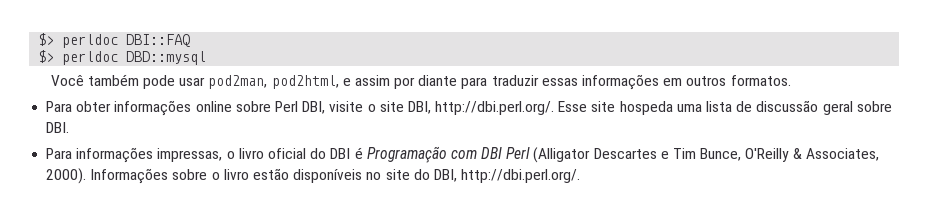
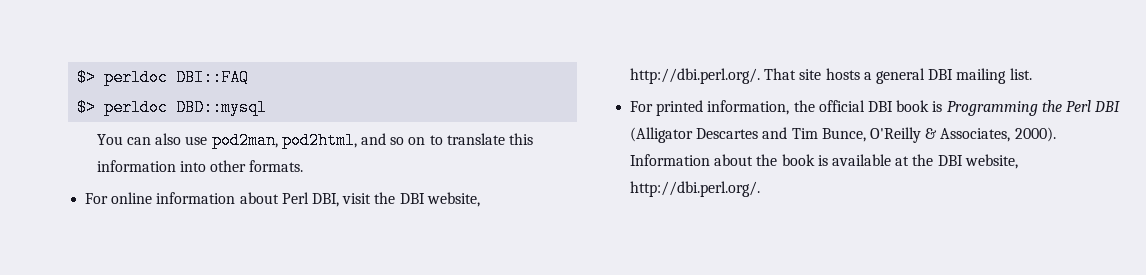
- Você também pode usar pod2man, pod2html, e assim por diante para traduzir essas informações em outros formatos.
- Para obter informações online sobre Perl DBI, visite o site DBI, http://dbi.perl.org/. Esse site hospeda uma lista de discussão geral sobre DBI.
- Para informações impressas, o livro oficial do DBI é Programação com DBI Perl (Alligator Descartes e Tim Bunce, O'Reilly & Associates, 2000).
+ You can also use pod2man, pod2html, and so on to translate this information into other formats.
+ For online information about Perl DBI, visit the DBI website, http://dbi.perl.org/. That site hosts a general DBI mailing list.
+ For printed information, the official DBI book is Programming the Perl DBI (Alligator Descartes and Tim Bunce, O'Reilly & Associates, 2000).
- Informações sobre o livro estão disponíveis no site do DBI, http://dbi.perl.org/.
+ Information about the book is available at the DBI website, http://dbi.perl.org/.

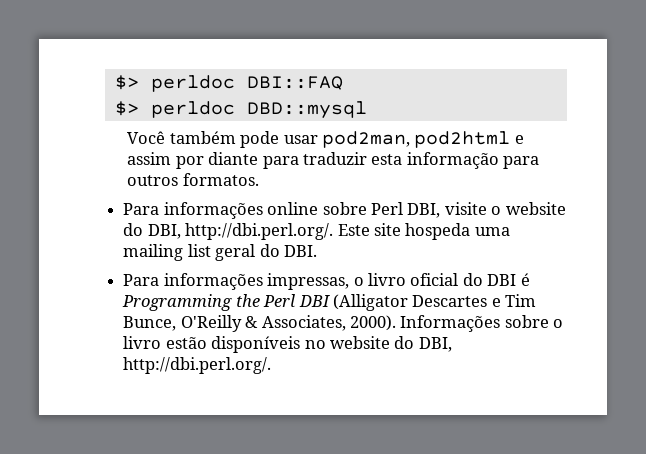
- You can also use pod2man, pod2html, and so on to translate this information into other formats.
- For online information about Perl DBI, visit the DBI website, http://dbi.perl.org/. That site hosts a general DBI mailing list.
- For printed information, the official DBI book is Programming the Perl DBI (Alligator Descartes and Tim Bunce, O'Reilly & Associates, 2000).
+ Você também pode usar pod2man, pod2html e assim por diante para traduzir esta informação para outros formatos.
+ Para informações online sobre Perl DBI, visite o website do DBI, http://dbi.perl.org/. Este site hospeda uma mailing list geral do DBI.
+ Para informações impressas, o livro oficial do DBI é Programming the Perl DBI (Alligator Descartes e Tim Bunce, O'Reilly & Associates, 2000).
- Information about the book is available at the DBI website, http://dbi.perl.org/.
+ Informações sobre o livro estão disponíveis no website do DBI, http://dbi.perl.org/.

